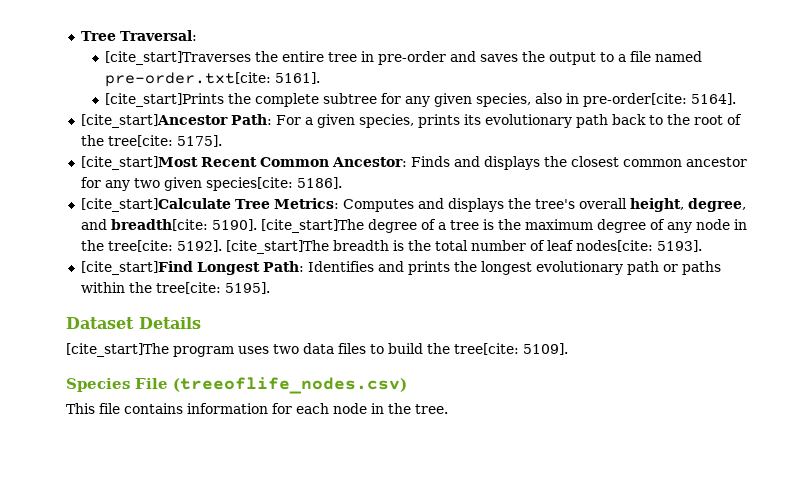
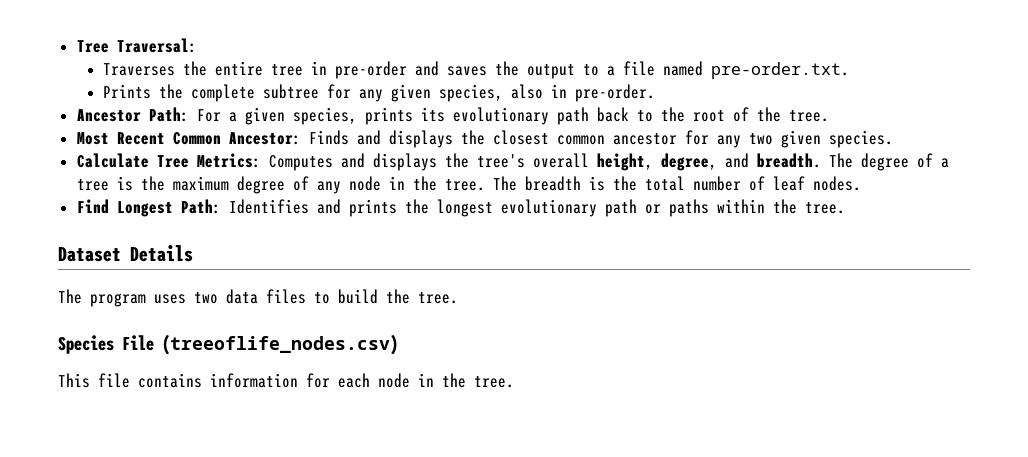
- [cite_start]Traverses the entire tree in pre-order and saves the output to a file named pre-order.txt[cite: 5161].
- [cite_start]Prints the complete subtree for any given species, also in pre-order[cite: 5164].
- [cite_start]Ancestor Path:
+ Traverses the entire tree in pre-order and saves the output to a file named pre-order.txt.
+ Prints the complete subtree for any given species, also in pre-order.
+ Ancestor Path:
- For a given species, prints its evolutionary path back to the root of the tree[cite: 5175].
- [cite_start]Most Recent Common Ancestor:
+ For a given species, prints its evolutionary path back to the root of the tree.
+ Most Recent Common Ancestor:
- Finds and displays the closest common ancestor for any two given species[cite: 5186].
- [cite_start]Calculate Tree Metrics:
+ Finds and displays the closest common ancestor for any two given species.
+ Calculate Tree Metrics:
- Computes and displays the tree's overall height, degree, and breadth[cite: 5190]. [cite_start]The degree of a tree is the maximum degree of any node in the tree[cite: 5192]. [cite_start]The breadth is the total number of leaf nodes[cite: 5193].
- [cite_start]Find Longest Path:
+ Computes and displays the tree's overall height, degree, and breadth. The degree of a tree is the maximum degree of any node in the tree. The breadth is the total number of leaf nodes.
+ Find Longest Path:
- Identifies and prints the longest evolutionary path or paths within the tree[cite: 5195].
+ Identifies and prints the longest evolutionary path or paths within the tree.
- [cite_start]The program uses two data files to build the tree[cite: 5109].
+ The program uses two data files to build the tree.

